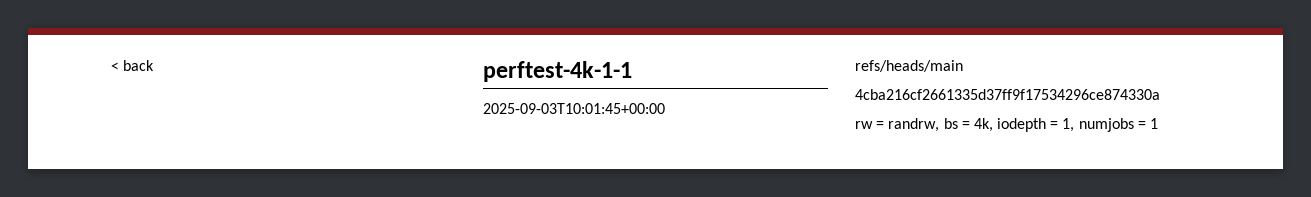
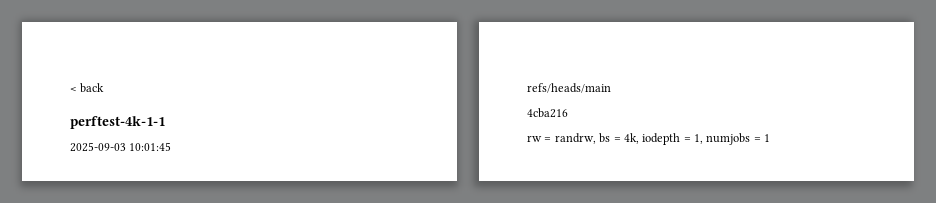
- 2025-09-03T10:01:45+00:00
+ 2025-09-03 10:01:45
- 4cba216cf2661335d37ff9f17534296ce874330a
+ 4cba216

